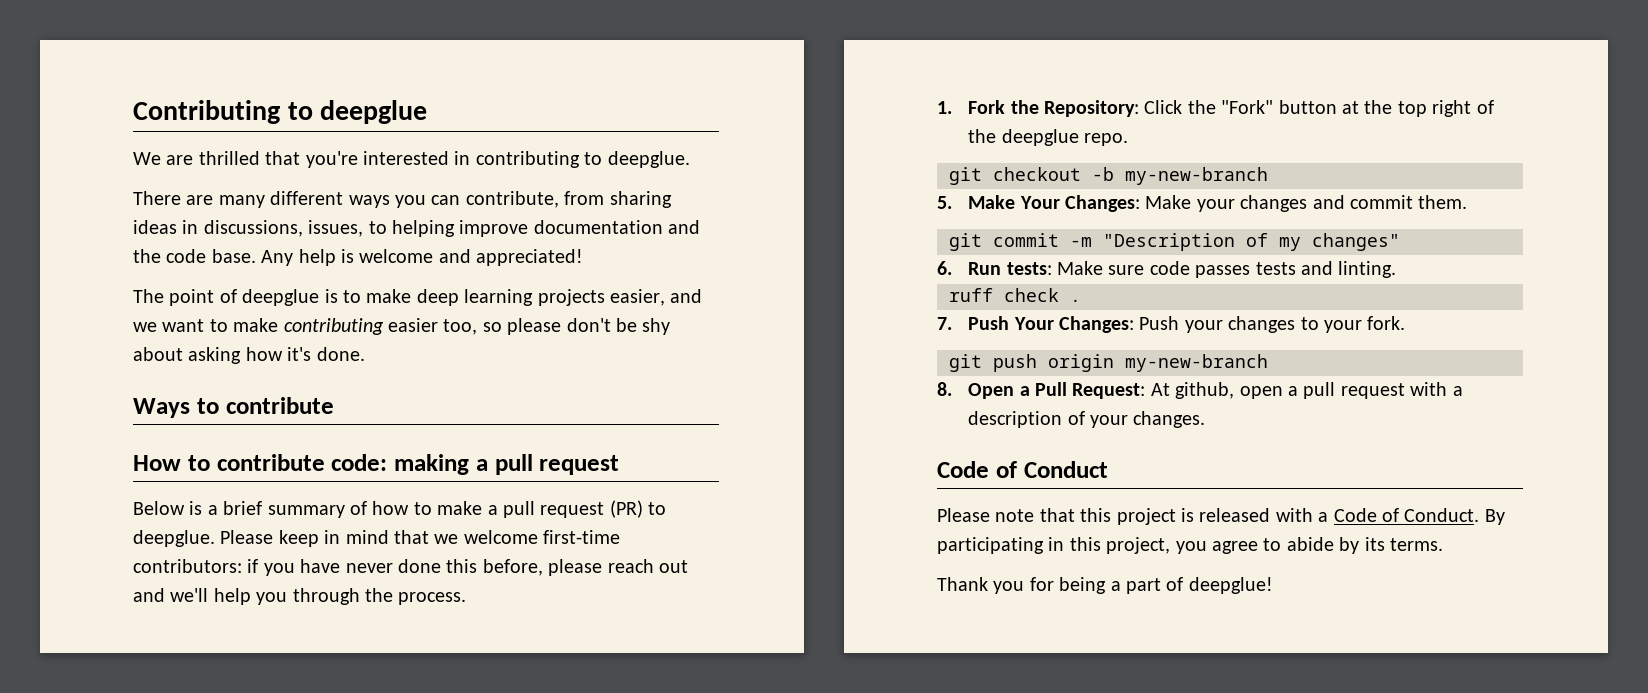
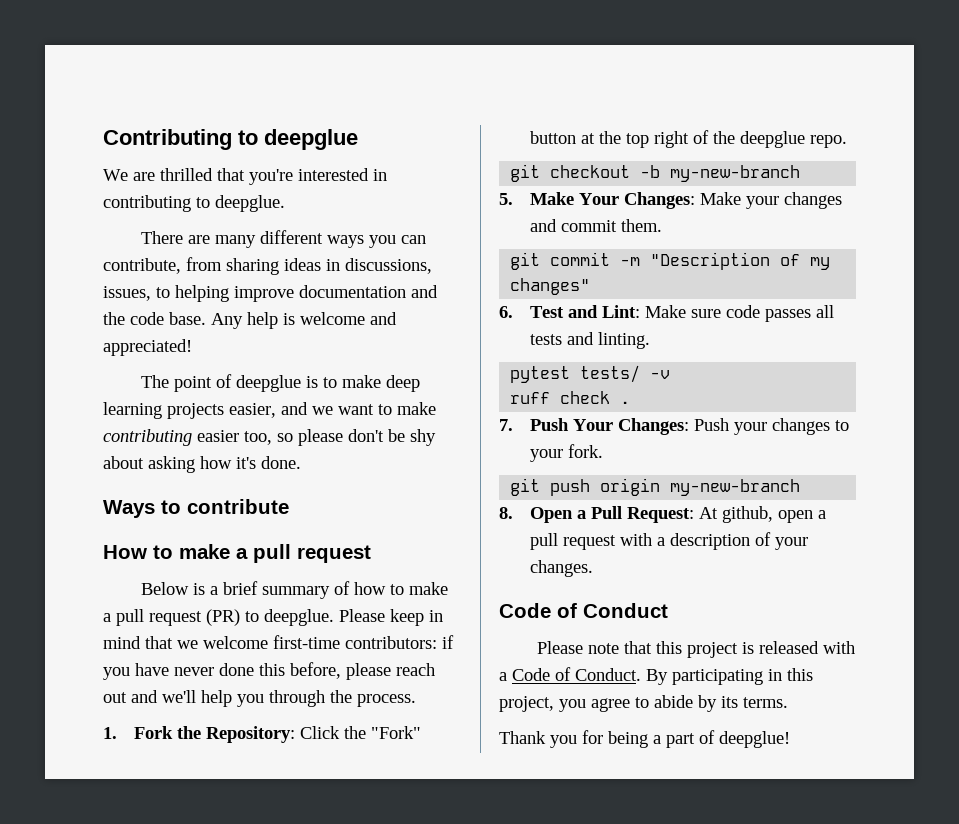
- How to contribute code: making a pull request
+ How to make a pull request
- 6. Run tests: Make sure code passes tests and linting.
+ 6. Test and Lint: Make sure code passes all tests and linting.
+ pytest tests/ -v

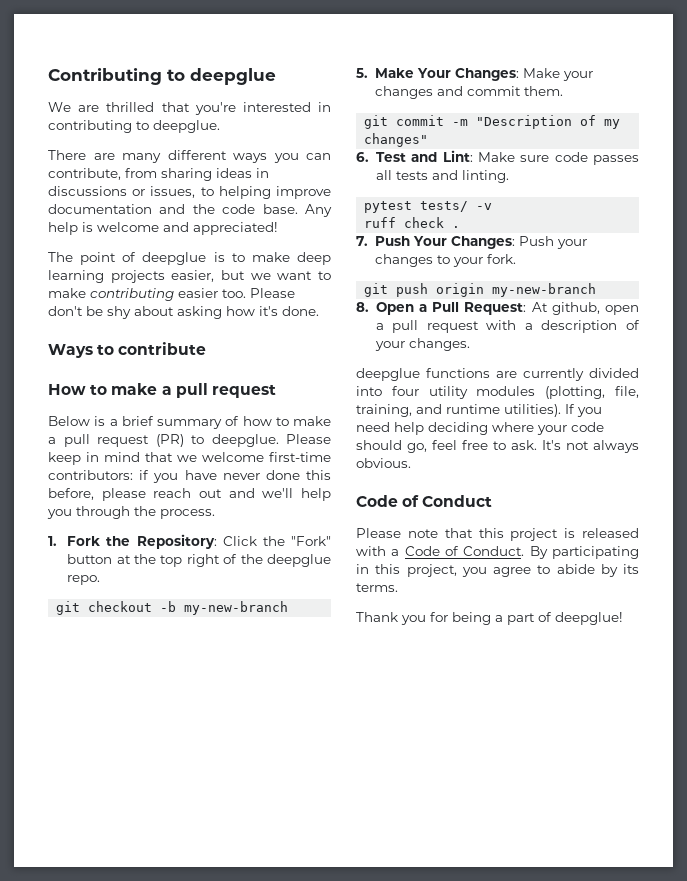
- There are many different ways you can contribute, from sharing ideas in discussions, issues, to helping improve documentation and the code base.
+ There are many different ways you can contribute, from sharing ideas in discussions or issues, to helping improve documentation and the code base.
- The point of deepglue is to make deep learning projects easier, and we want to make contributing easier too, so please don't be shy about asking how it's done.
+ The point of deepglue is to make deep learning projects easier, but we want to make contributing easier too. Please don't be shy about asking how it's done.
+ deepglue functions are currently divided into four utility modules (plotting, file, training, and runtime utilities). If you need help deciding where your code should go, feel free to ask. It's not always obvious.

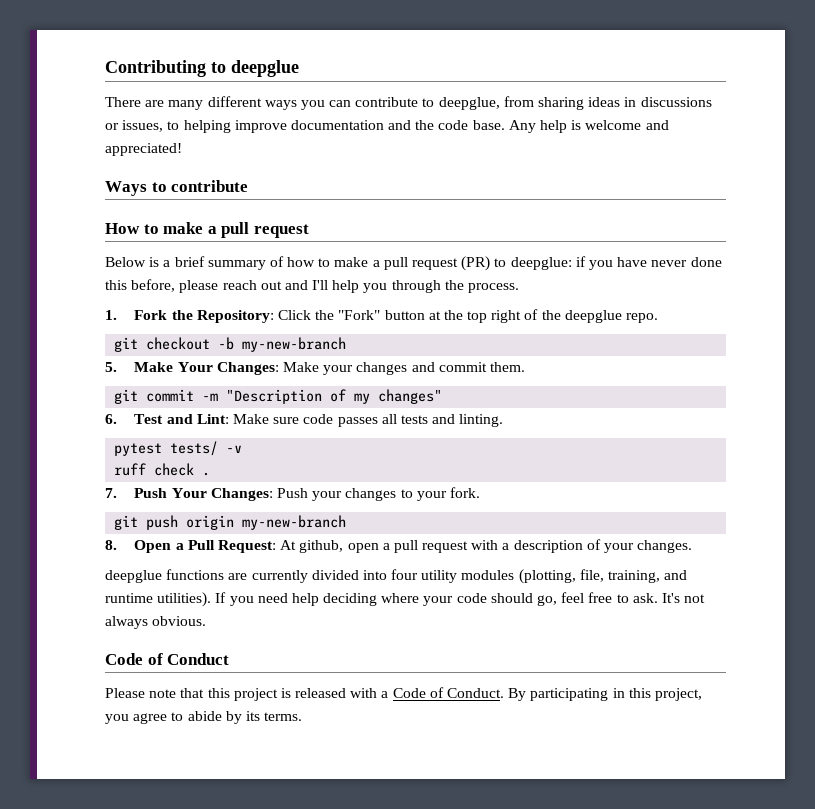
- We are thrilled that you're interested in contributing to deepglue.
- There are many different ways you can contribute, from sharing ideas in discussions or issues, to helping improve documentation and the code base.
+ There are many different ways you can contribute to deepglue, from sharing ideas in discussions or issues, to helping improve documentation and the code base.
- The point of deepglue is to make deep learning projects easier, but we want to make contributing easier too. Please don't be shy about asking how it's done.
- Below is a brief summary of how to make a pull request (PR) to deepglue. Please keep in mind that we welcome first-time contributors: if you have never done this before, please reach out and we'll help you through the process.
+ Below is a brief summary of how to make a pull request (PR) to deepglue: if you have never done this before, please reach out and I'll help you through the process.
- Thank you for being a part of deepglue!

